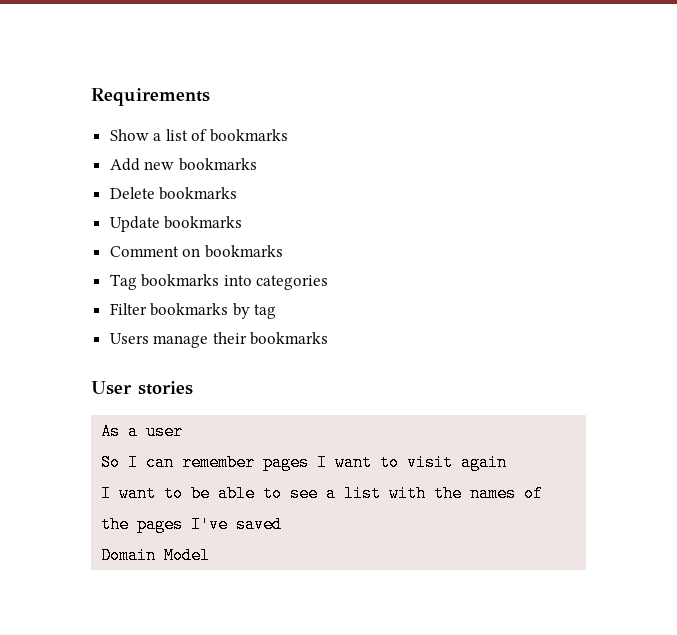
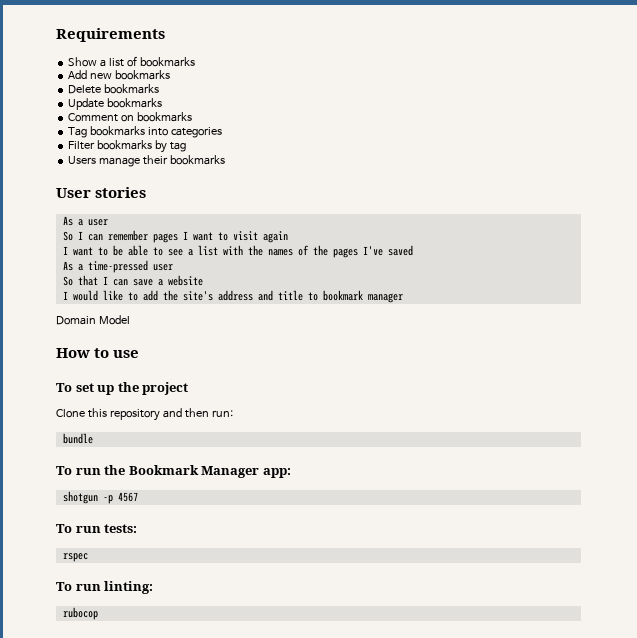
+ As a time-pressed user
+ So that I can save a website
+ I would like to add the site's address and title to bookmark manager
  Domain Model
+ How to use
+ To set up the project
+ Clone this repository and then run:
+ bundle
+ To run the Bookmark Manager app:
+ shotgun -p 4567
+ To run tests:
+ rspec
+ To run linting:
+ rubocop

